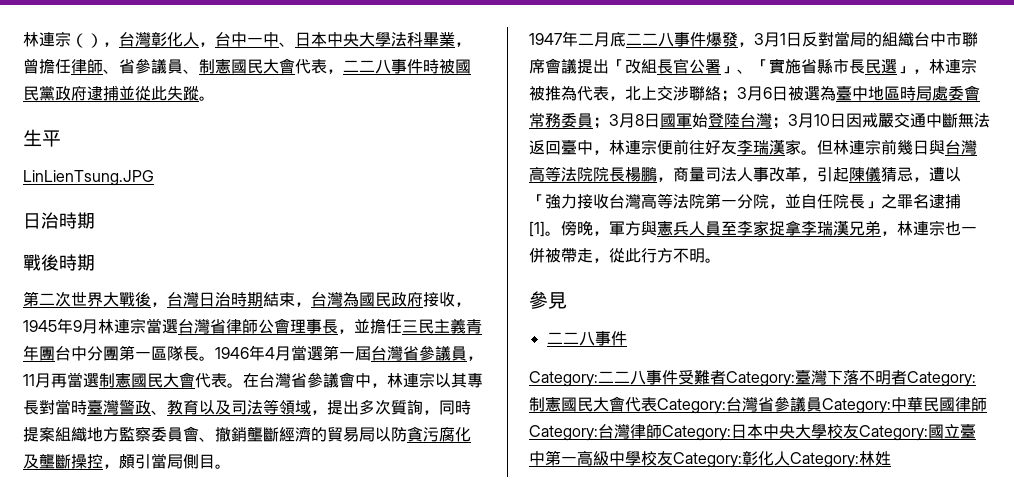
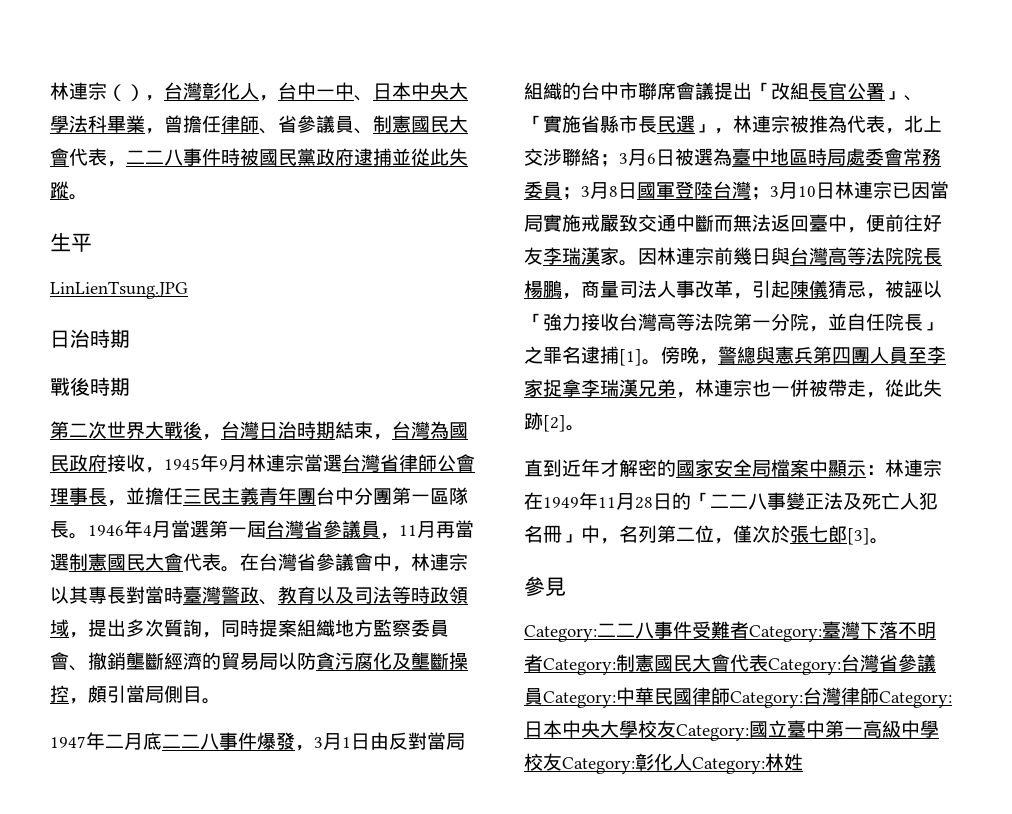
- 在台灣省參議會中，林連宗以其專長對當時臺灣警政、教育以及司法等領域，提出多次質詢，同時提案組織地方監察委員會、撤銷壟斷經濟的貿易局以防貪污腐化及壟斷操控，頗引當局側目。
+ 在台灣省參議會中，林連宗以其專長對當時臺灣警政、教育以及司法等時政領域，提出多次質詢，同時提案組織地方監察委員會、撤銷壟斷經濟的貿易局以防貪污腐化及壟斷操控，頗引當局側目。
- 1947年二月底二二八事件爆發，3月1日反對當局的組織台中市聯席會議提出「改組長官公署」、「實施省縣市長民選」，林連宗被推為代表，北上交涉聯絡；
+ 1947年二月底二二八事件爆發，3月1日由反對當局組織的台中市聯席會議提出「改組長官公署」、「實施省縣市長民選」，林連宗被推為代表，北上交涉聯絡；
- 3月8日國軍始登陸台灣；
+ 3月8日國軍登陸台灣；
- 3月10日因戒嚴交通中斷無法返回臺中，林連宗便前往好友李瑞漢家。
+ 3月10日林連宗已因當局實施戒嚴致交通中斷而無法返回臺中，便前往好友李瑞漢家。
- 但林連宗前幾日與台灣高等法院院長楊鵬，商量司法人事改革，引起陳儀猜忌，遭以「強力接收台灣高等法院第一分院，並自任院長」之罪名逮捕[1]。
+ 因林連宗前幾日與台灣高等法院院長楊鵬，商量司法人事改革，引起陳儀猜忌，被誣以「強力接收台灣高等法院第一分院，並自任院長」之罪名逮捕[1]。
- 傍晚，軍方與憲兵人員至李家捉拿李瑞漢兄弟，林連宗也一併被帶走，從此行方不明。
+ 傍晚，警總與憲兵第四團人員至李家捉拿李瑞漢兄弟，林連宗也一併被帶走，從此失跡[2]。
+ 直到近年才解密的國家安全局檔案中顯示：林連宗在1949年11月28日的「二二八事變正法及死亡人犯名冊」中，名列第二位，僅次於張七郎[3]。
  參見
- 二二八事件

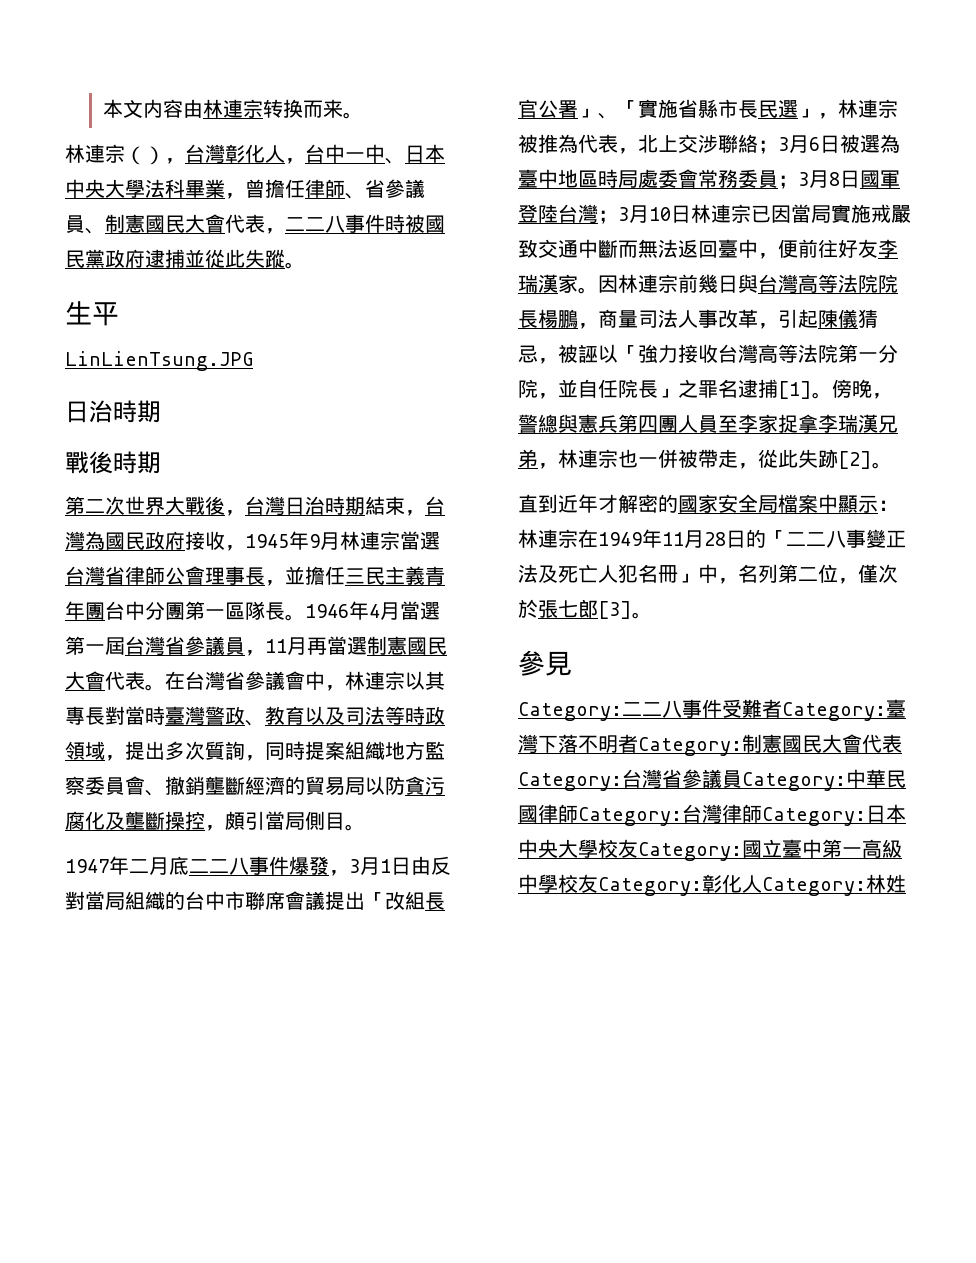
+ 本文内容由林連宗转换而来。

